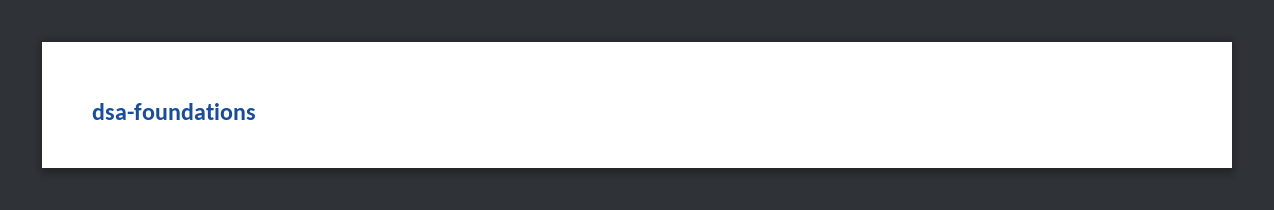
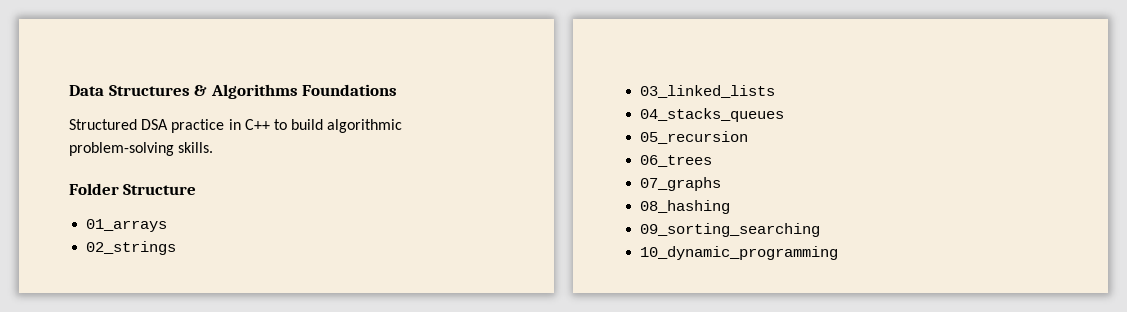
- dsa-foundations
+ Data Structures & Algorithms Foundations
+ Structured DSA practice in C++ to build algorithmic problem-solving skills.
+ Folder Structure
+ 01_arrays
+ 02_strings
+ 03_linked_lists
+ 04_stacks_queues
+ 05_recursion
+ 06_trees
+ 07_graphs
+ 08_hashing
+ 09_sorting_searching
+ 10_dynamic_programming

